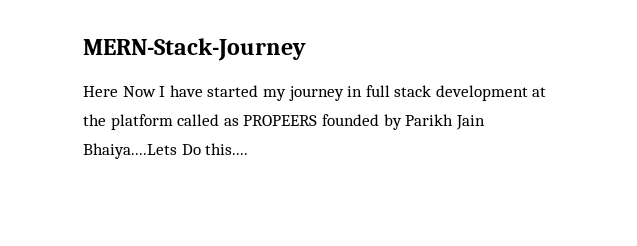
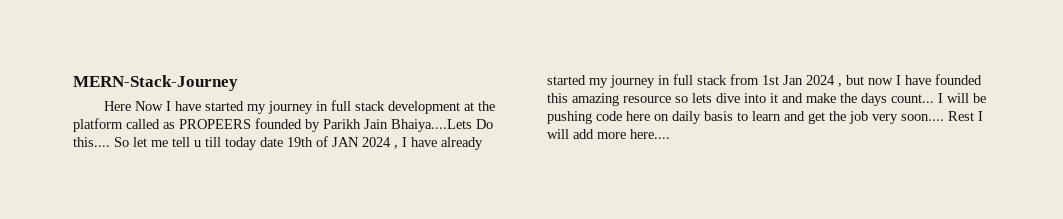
+ So let me tell u till today date 19th of JAN 2024 , I have already started my journey in full stack from 1st Jan 2024 , but now I have founded this amazing resource so lets dive into it and make the days count... I will be pushing code here on daily basis to learn and get the job very soon.... Rest I will add more here....

